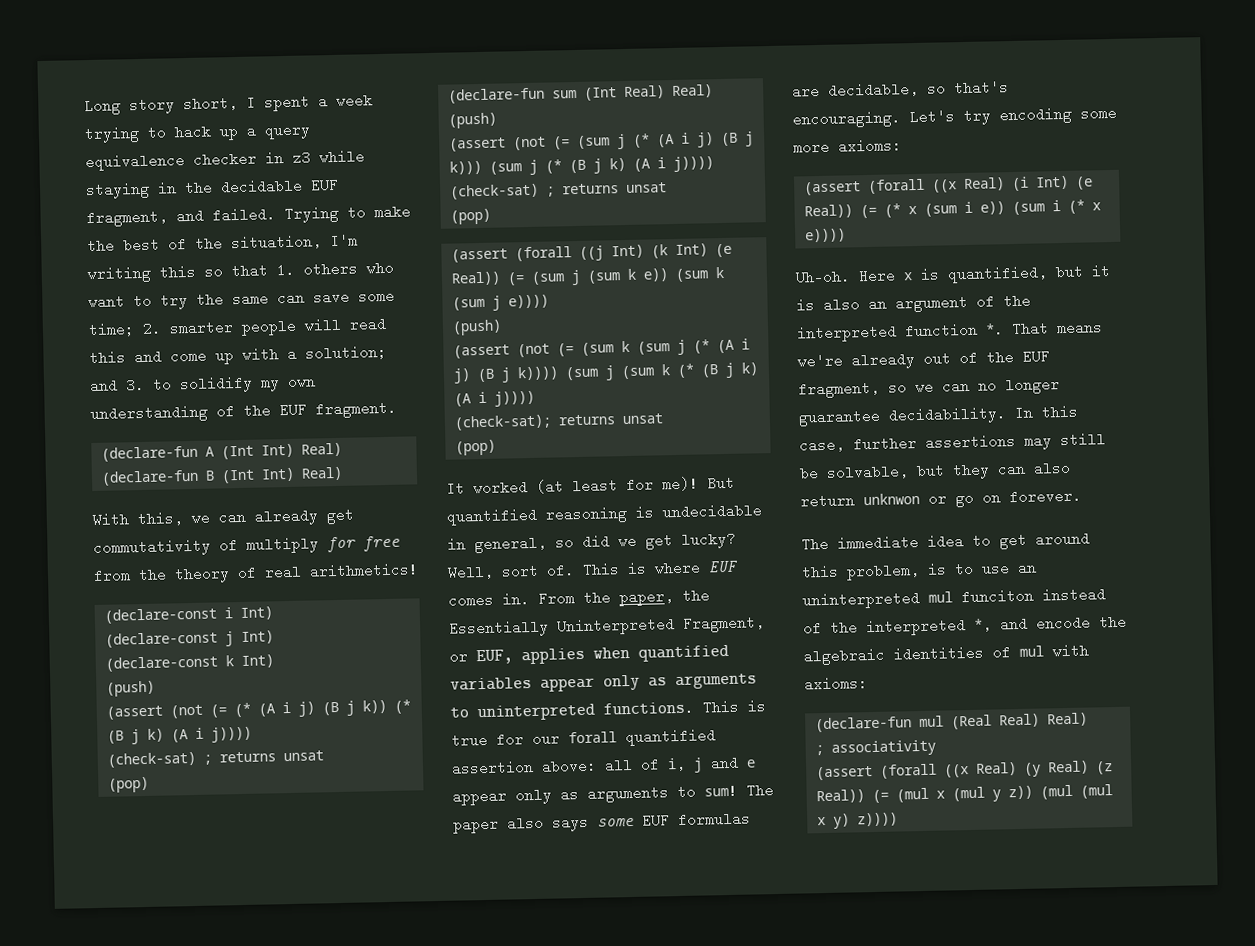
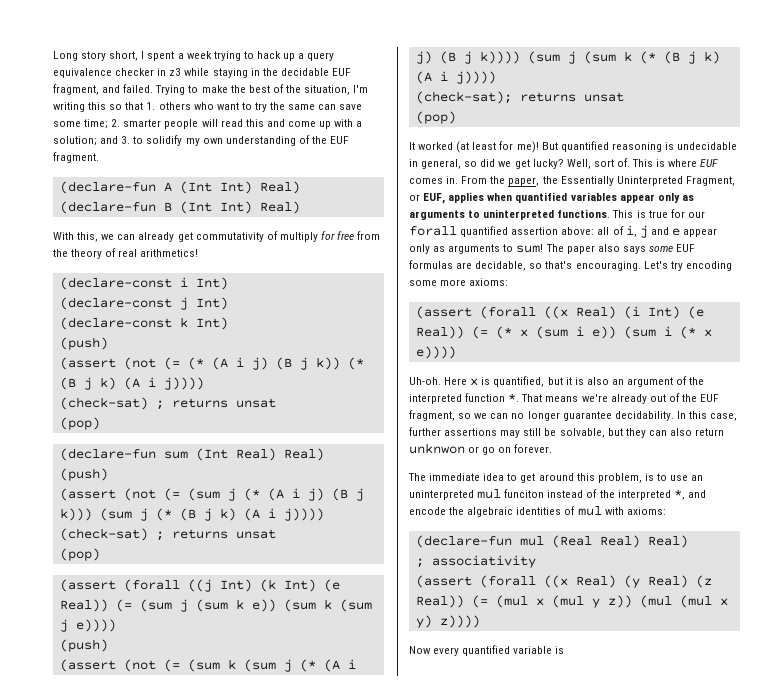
+ Now every quantified variable is

